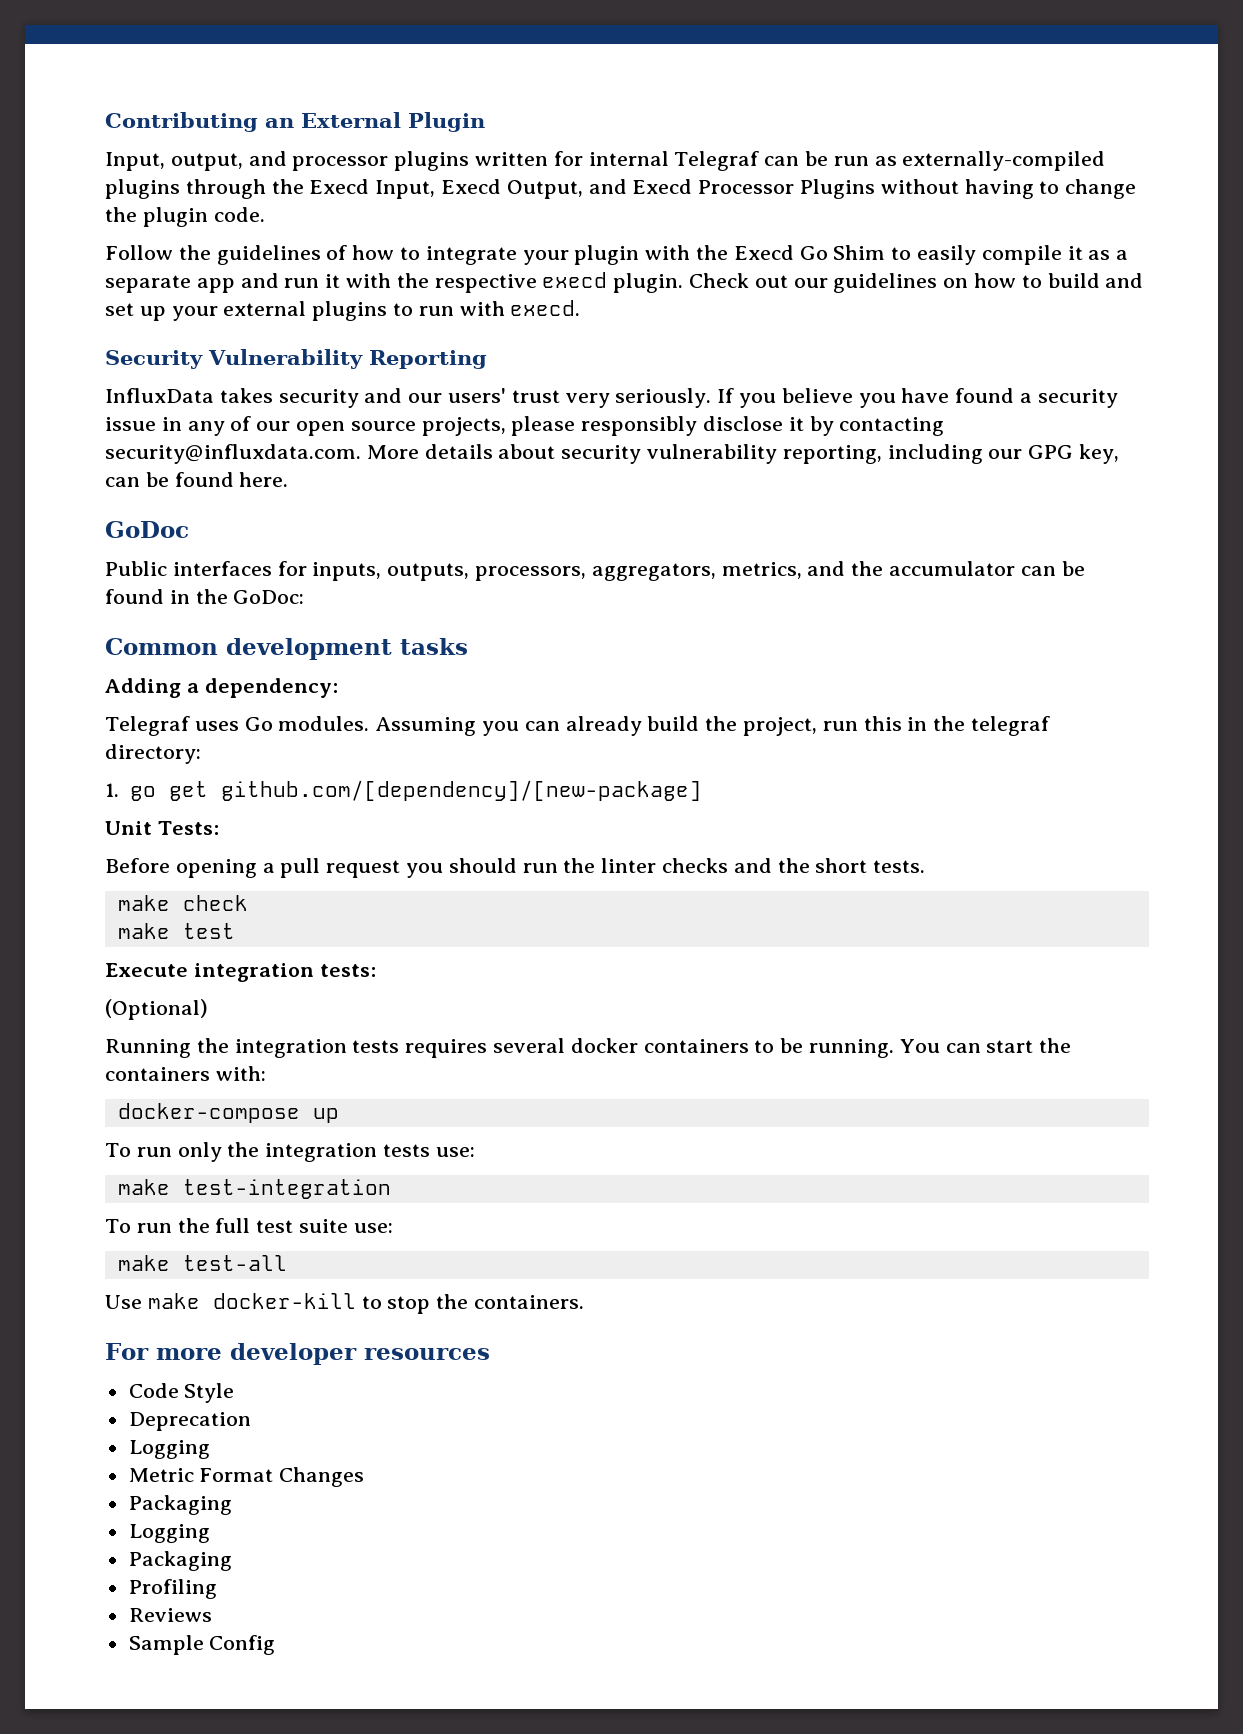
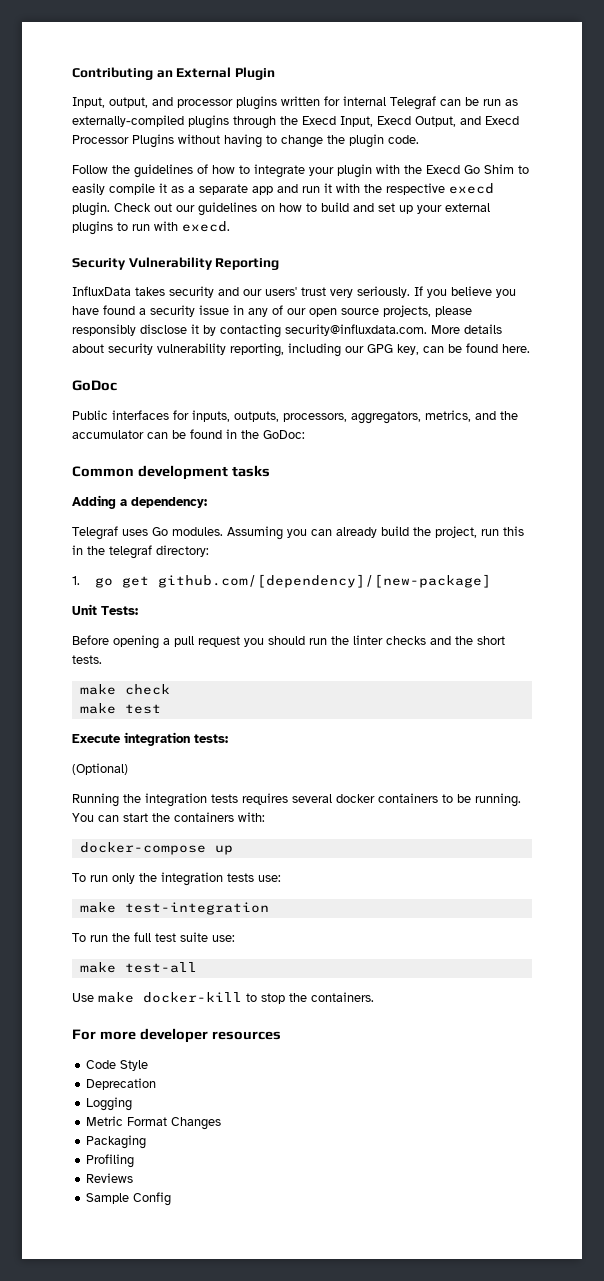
  Metric Format Changes
- Packaging
- Logging

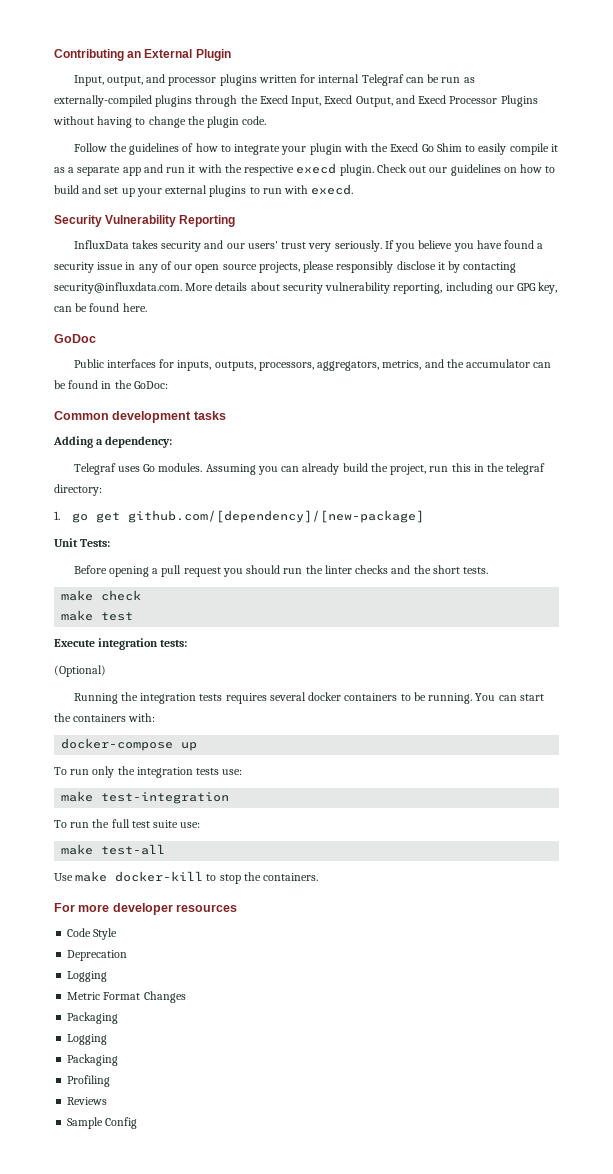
  Metric Format Changes
+ Packaging
+ Logging

